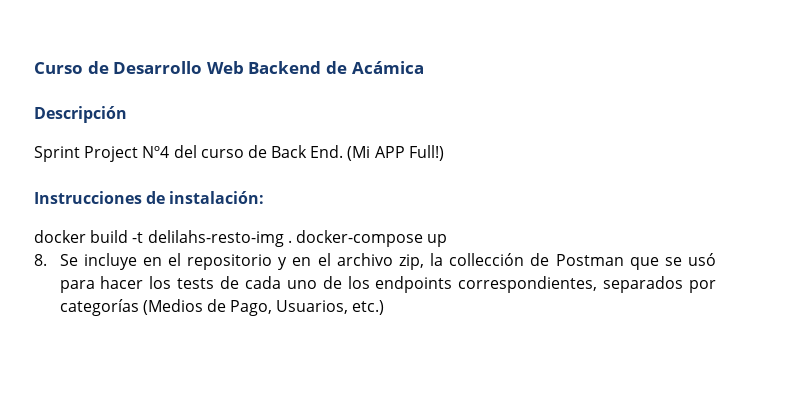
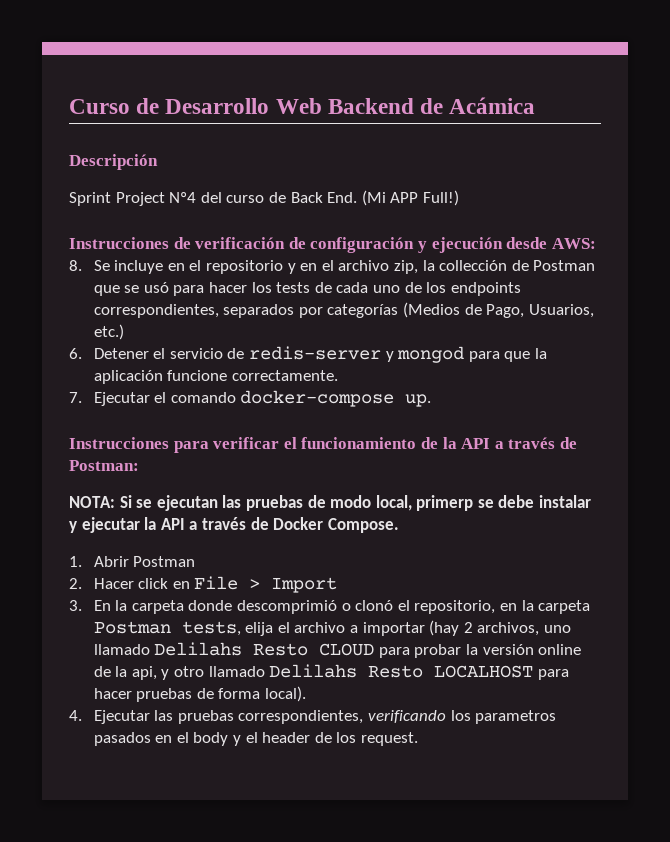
- Instrucciones de instalación:
- docker build -t delilahs-resto-img . docker-compose up
+ Instrucciones de verificación de configuración y ejecución desde AWS:
+ 6. Detener el servicio de redis-server y mongod para que la aplicación funcione correctamente.
+ 7. Ejecutar el comando docker-compose up.
+ Instrucciones para verificar el funcionamiento de la API a través de Postman:
+ NOTA: Si se ejecutan las pruebas de modo local, primerp se debe instalar y ejecutar la API a través de Docker Compose.
+ 1. Abrir Postman
+ 2. Hacer click en File > Import
+ 3. En la carpeta donde descomprimió o clonó el repositorio, en la carpeta Postman tests, elija el archivo a importar (hay 2 archivos, uno llamado Delilahs Resto CLOUD para probar la versión online de la api, y otro llamado Delilahs Resto LOCALHOST para hacer pruebas de forma local).
+ 4. Ejecutar las pruebas correspondientes, verificando los parametros pasados en el body y el header de los request.

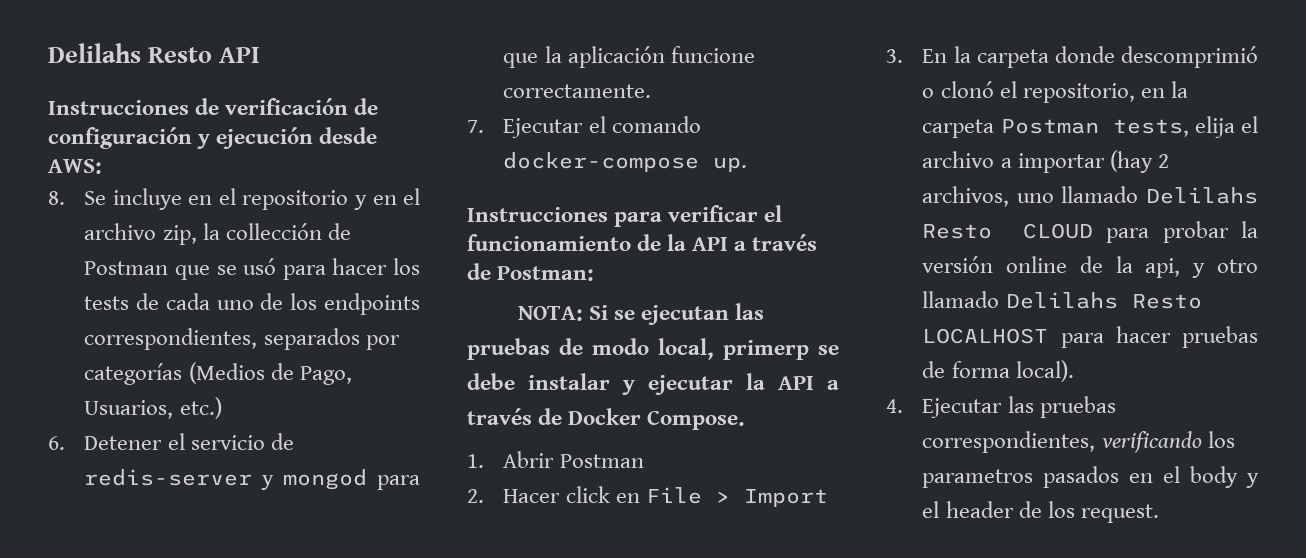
- Curso de Desarrollo Web Backend de Acámica
- Descripción
- Sprint Project Nº4 del curso de Back End. (Mi APP Full!)
+ Delilahs Resto API

